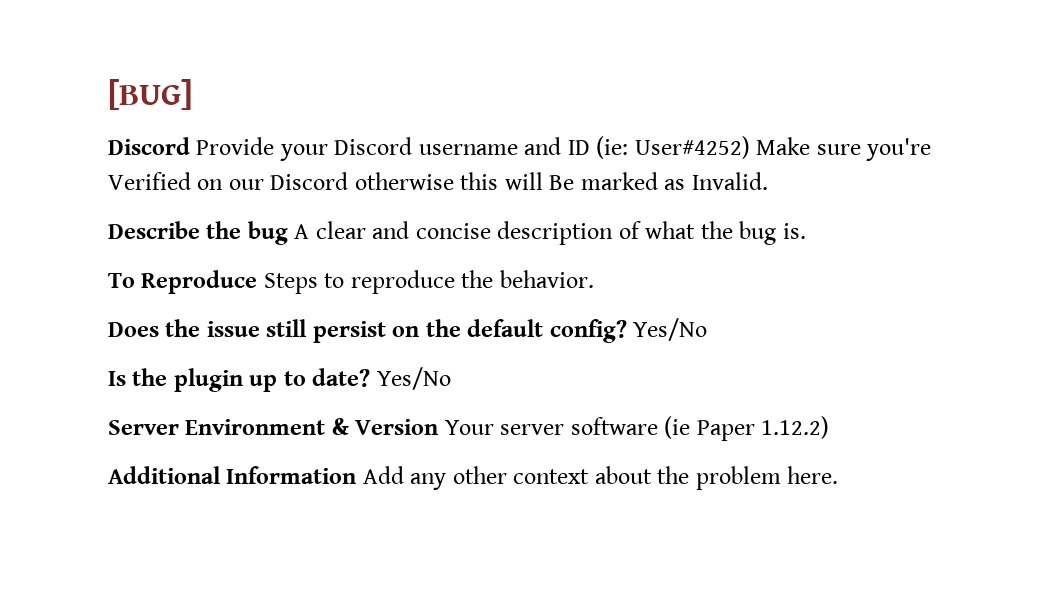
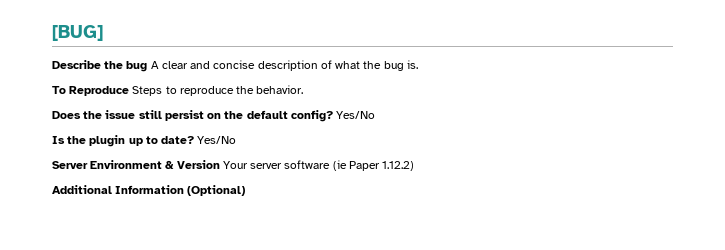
- Discord Provide your Discord username and ID (ie: User#4252) Make sure you're Verified on our Discord otherwise this will Be marked as Invalid.
- Additional Information Add any other context about the problem here.
+ Additional Information (Optional)

